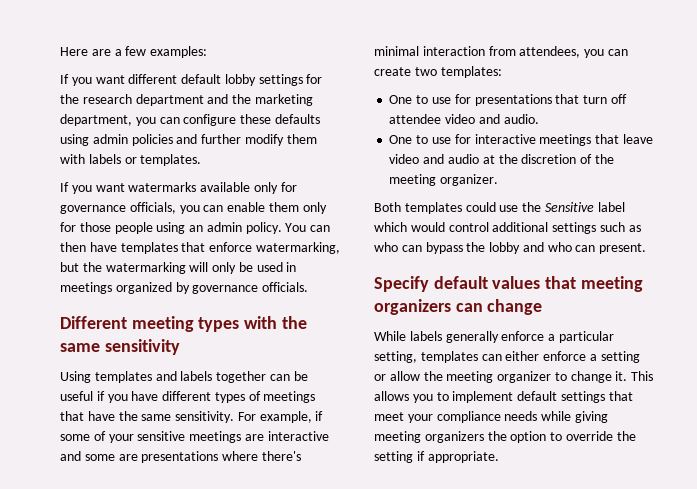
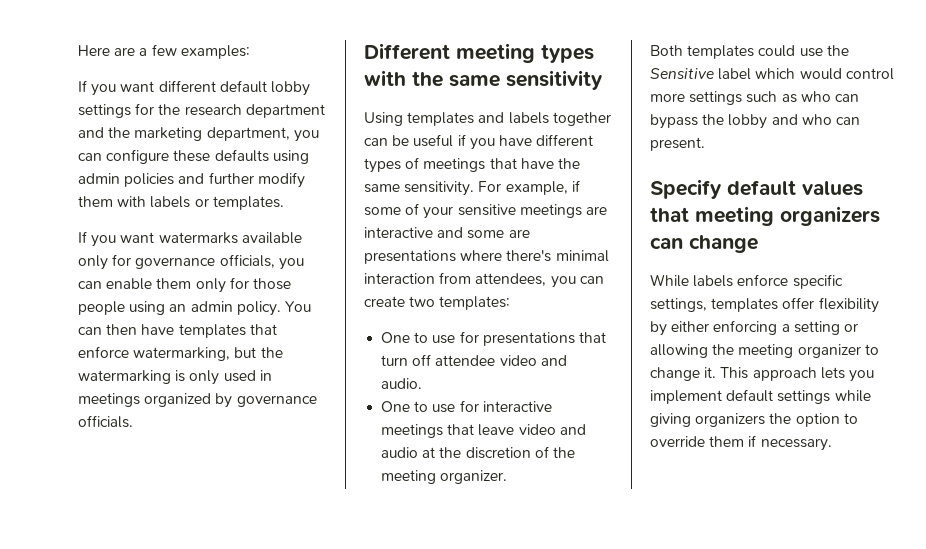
- You can then have templates that enforce watermarking, but the watermarking will only be used in meetings organized by governance officials.
+ You can then have templates that enforce watermarking, but the watermarking is only used in meetings organized by governance officials.
- Both templates could use the Sensitive label which would control additional settings such as who can bypass the lobby and who can present.
+ Both templates could use the Sensitive label which would control more settings such as who can bypass the lobby and who can present.
- While labels generally enforce a particular setting, templates can either enforce a setting or allow the meeting organizer to change it.
+ While labels enforce specific settings, templates offer flexibility by either enforcing a setting or allowing the meeting organizer to change it.
- This allows you to implement default settings that meet your compliance needs while giving meeting organizers the option to override the setting if appropriate.
+ This approach lets you implement default settings while giving organizers the option to override them if necessary.

